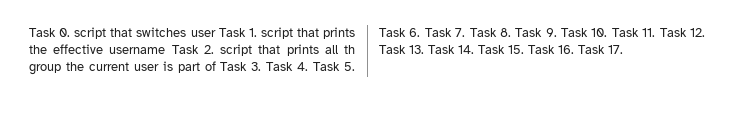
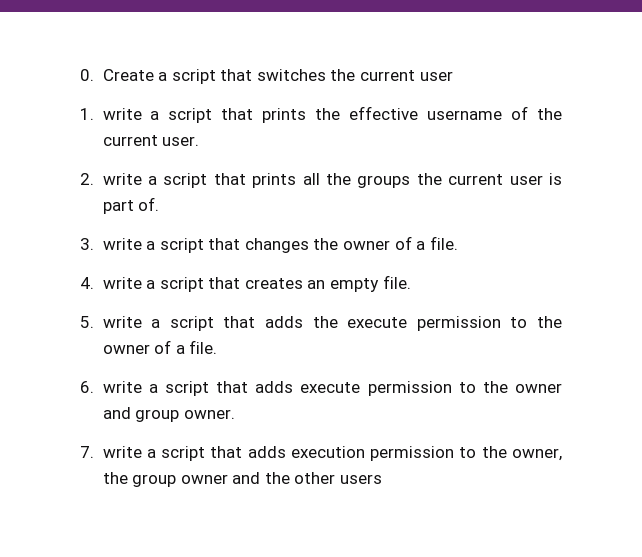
- Task 0. script that switches user Task 1. script that prints the effective username Task 2. script that prints all th group the current user is part of Task 3. Task 4. Task 5. Task 6. Task 7. Task 8. Task 9. Task 10. Task 11. Task 12. Task 13. Task 14. Task 15. Task 16. Task 17.
+ 0. Create a script that switches the current user
+ 1. write a script that prints the effective username of the current user.
+ 2. write a script that prints all the groups the current user is part of.
+ 3. write a script that changes the owner of a file.
+ 4. write a script that creates an empty file.
+ 5. write a script that adds the execute permission to the owner of a file.
+ 6. write a script that adds execute permission to the owner and group owner.
+ 7. write a script that adds execution permission to the owner, the group owner and the other users

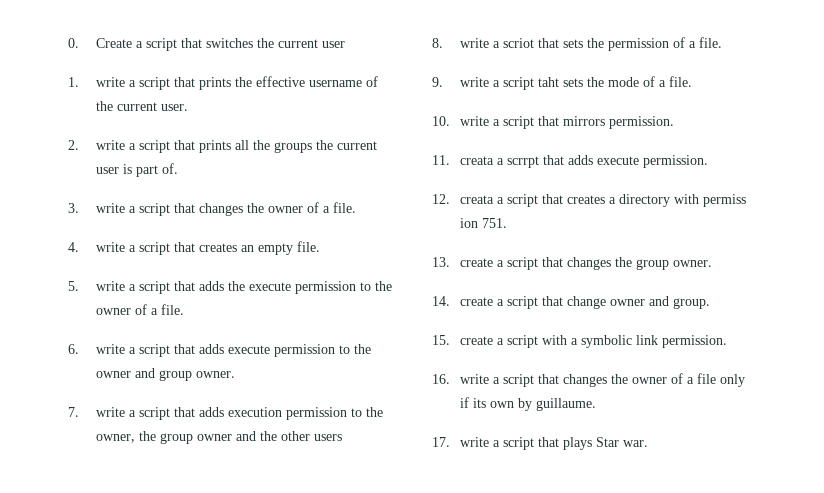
+ 8. write a scriot that sets the permission of a file.
+ 9. write a script taht sets the mode of a file.
+ 10. write a script that mirrors permission.
+ 11. creata a scrrpt that adds execute permission.
+ 12. creata a script that creates a directory with permiss ion 751.
+ 13. create a script that changes the group owner.
+ 14. create a script that change owner and group.
+ 15. create a script with a symbolic link permission.
+ 16. write a script that changes the owner of a file only if its own by guillaume.
+ 17. write a script that plays Star war.

